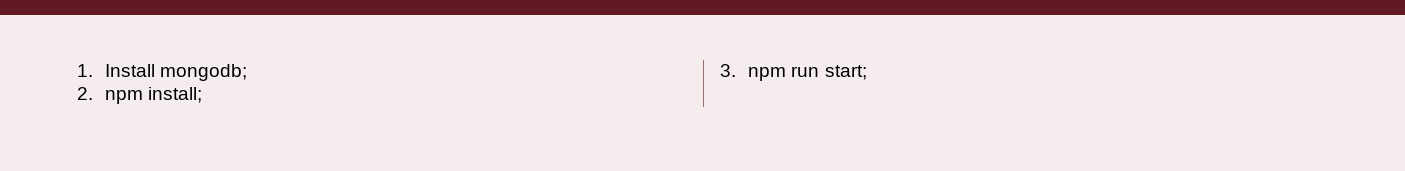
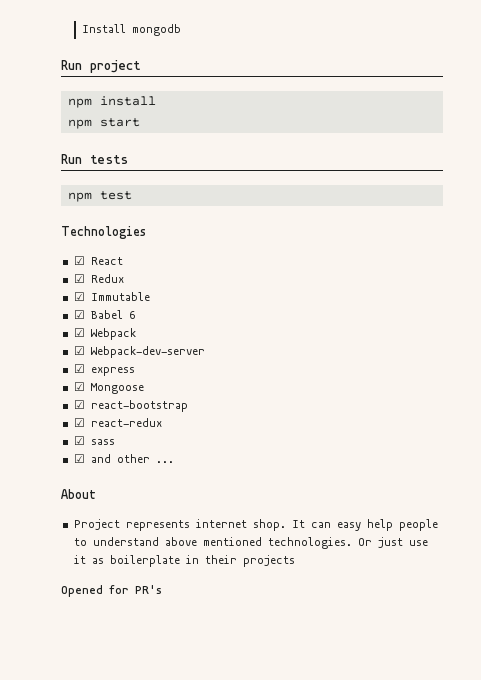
- 1. Install mongodb;
- 2. npm install;
- 3. npm run start;
+ Install mongodb
+ Run project
+ npm install
+ npm start
+ Run tests
+ npm test
+ Technologies
+ ☑ React
+ ☑ Redux
+ ☑ Immutable
+ ☑ Babel 6
+ ☑ Webpack
+ ☑ Webpack-dev-server
+ ☑ express
+ ☑ Mongoose
+ ☑ react-bootstrap
+ ☑ react-redux
+ ☑ sass
+ ☑ and other ...
+ About
+ Project represents internet shop. It can easy help people to understand above mentioned technologies. Or just use it as boilerplate in their projects
+ Opened for PR's

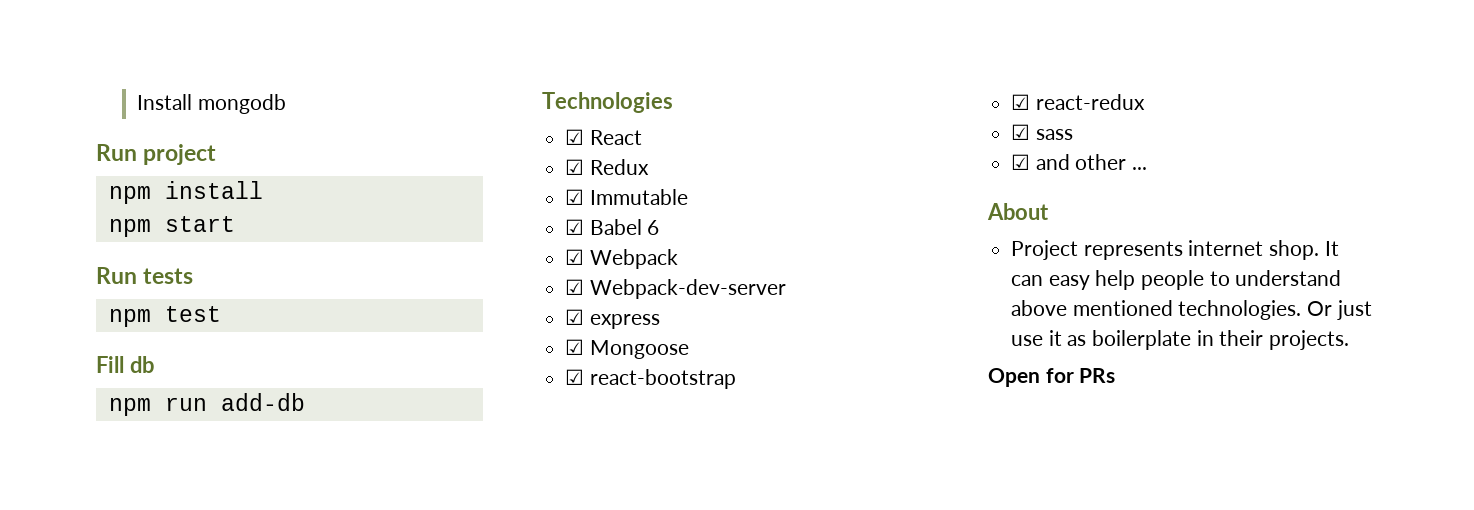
+ Fill db
+ npm run add-db
- Or just use it as boilerplate in their projects
- Opened for PR's
+ Or just use it as boilerplate in their projects.
+ Open for PRs

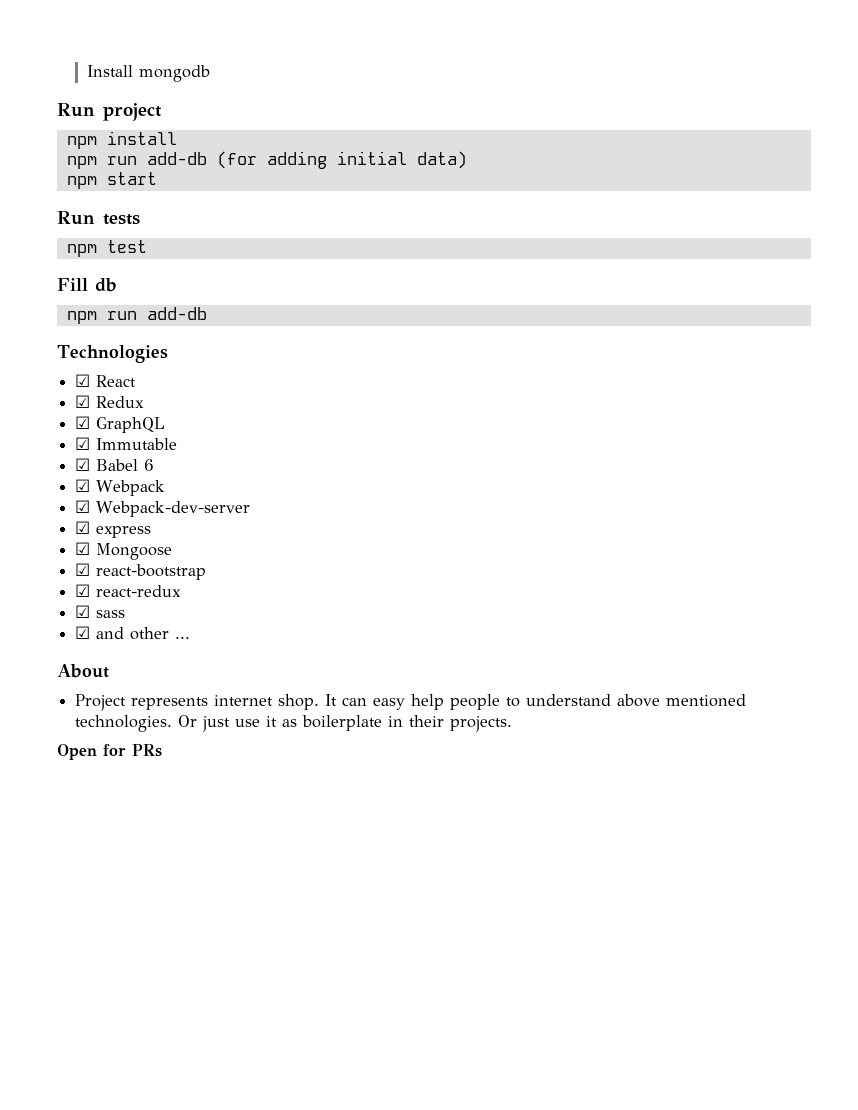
+ npm run add-db (for adding initial data)
+ ☑ GraphQL

